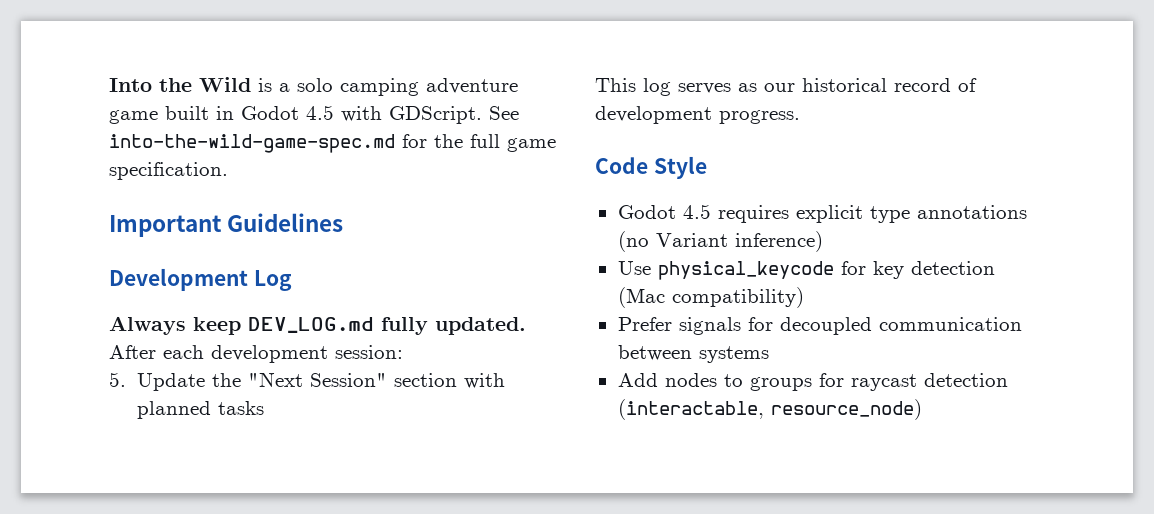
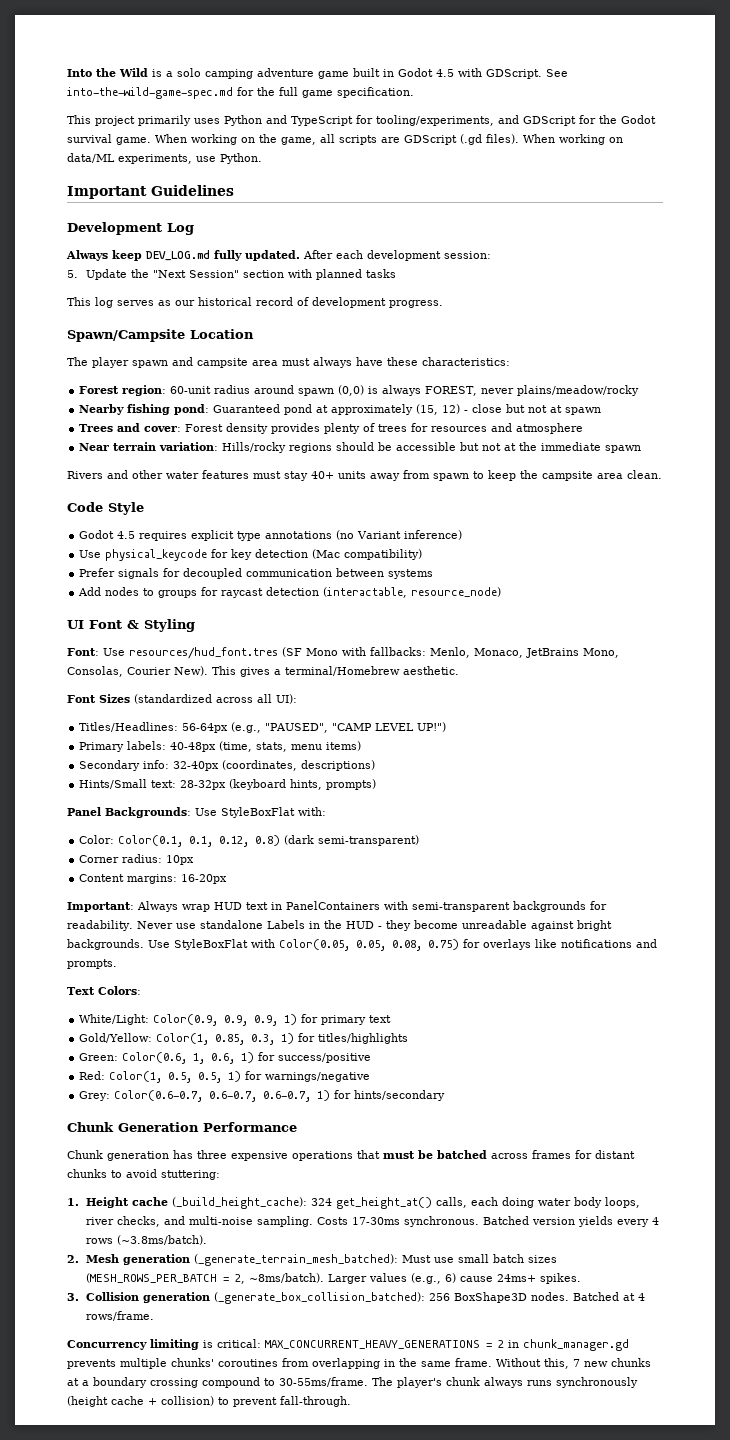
+ This project primarily uses Python and TypeScript for tooling/experiments, and GDScript for the Godot survival game. When working on the game, all scripts are GDScript (.gd files). When working on data/ML experiments, use Python.
+ Spawn/Campsite Location
+ The player spawn and campsite area must always have these characteristics:
+ Forest region: 60-unit radius around spawn (0,0) is always FOREST, never plains/meadow/rocky
+ Nearby fishing pond: Guaranteed pond at approximately (15, 12) - close but not at spawn
+ Trees and cover: Forest density provides plenty of trees for resources and atmosphere
+ Near terrain variation: Hills/rocky regions should be accessible but not at the immediate spawn
+ Rivers and other water features must stay 40+ units away from spawn to keep the campsite area clean.
+ UI Font & Styling
+ Font: Use resources/hud_font.tres (SF Mono with fallbacks: Menlo, Monaco, JetBrains Mono, Consolas, Courier New). This gives a terminal/Homebrew aesthetic.
+ Font Sizes (standardized across all UI):
+ Titles/Headlines: 56-64px (e.g., "PAUSED", "CAMP LEVEL UP!")
+ Primary labels: 40-48px (time, stats, menu items)
+ Secondary info: 32-40px (coordinates, descriptions)
+ Hints/Small text: 28-32px (keyboard hints, prompts)
+ Panel Backgrounds: Use StyleBoxFlat with:
+ Color: Color(0.1, 0.1, 0.12, 0.8) (dark semi-transparent)
+ Corner radius: 10px
+ Content margins: 16-20px
+ Important: Always wrap HUD text in PanelContainers with semi-transparent backgrounds for readability. Never use standalone Labels in the HUD - they become unreadable against bright backgrounds. Use StyleBoxFlat with Color(0.05, 0.05, 0.08, 0.75) for overlays like notifications and prompts.
+ Text Colors:
+ White/Light: Color(0.9, 0.9, 0.9, 1) for primary text
+ Gold/Yellow: Color(1, 0.85, 0.3, 1) for titles/highlights
+ Green: Color(0.6, 1, 0.6, 1) for success/positive
+ Red: Color(1, 0.5, 0.5, 1) for warnings/negative
+ Grey: Color(0.6-0.7, 0.6-0.7, 0.6-0.7, 1) for hints/secondary
+ Chunk Generation Performance
+ Chunk generation has three expensive operations that must be batched across frames for distant chunks to avoid stuttering:
+ 1. Height cache (_build_height_cache): 324 get_height_at() calls, each doing water body loops, river checks, and multi-noise sampling. Costs 17-30ms synchronous. Batched version yields every 4 rows (~3.8ms/batch).
+ 2. Mesh generation (_generate_terrain_mesh_batched): Must use small batch sizes (MESH_ROWS_PER_BATCH = 2, ~8ms/batch). Larger values (e.g., 6) cause 24ms+ spikes.
+ 3. Collision generation (_generate_box_collision_batched): 256 BoxShape3D nodes. Batched at 4 rows/frame.
+ Concurrency limiting is critical: MAX_CONCURRENT_HEAVY_GENERATIONS = 2 in chunk_manager.gd prevents multiple chunks' coroutines from overlapping in the same frame. Without this, 7 new chunks at a boundary crossing compound to 30-55ms/frame. The player's chunk always runs synchronously (height cache + collision) to prevent fall-through.

